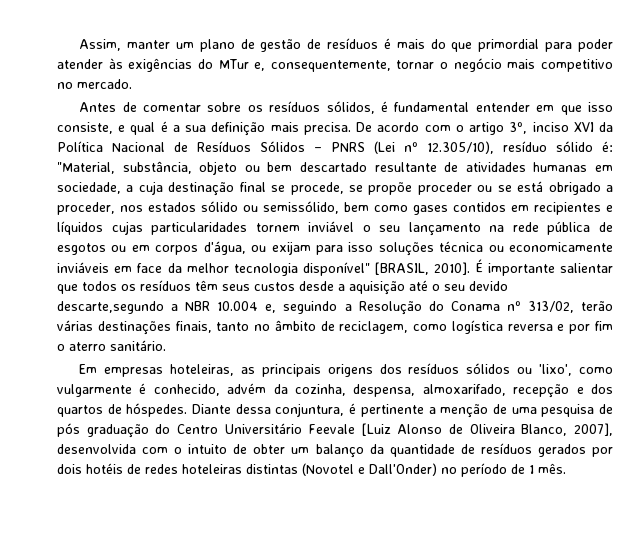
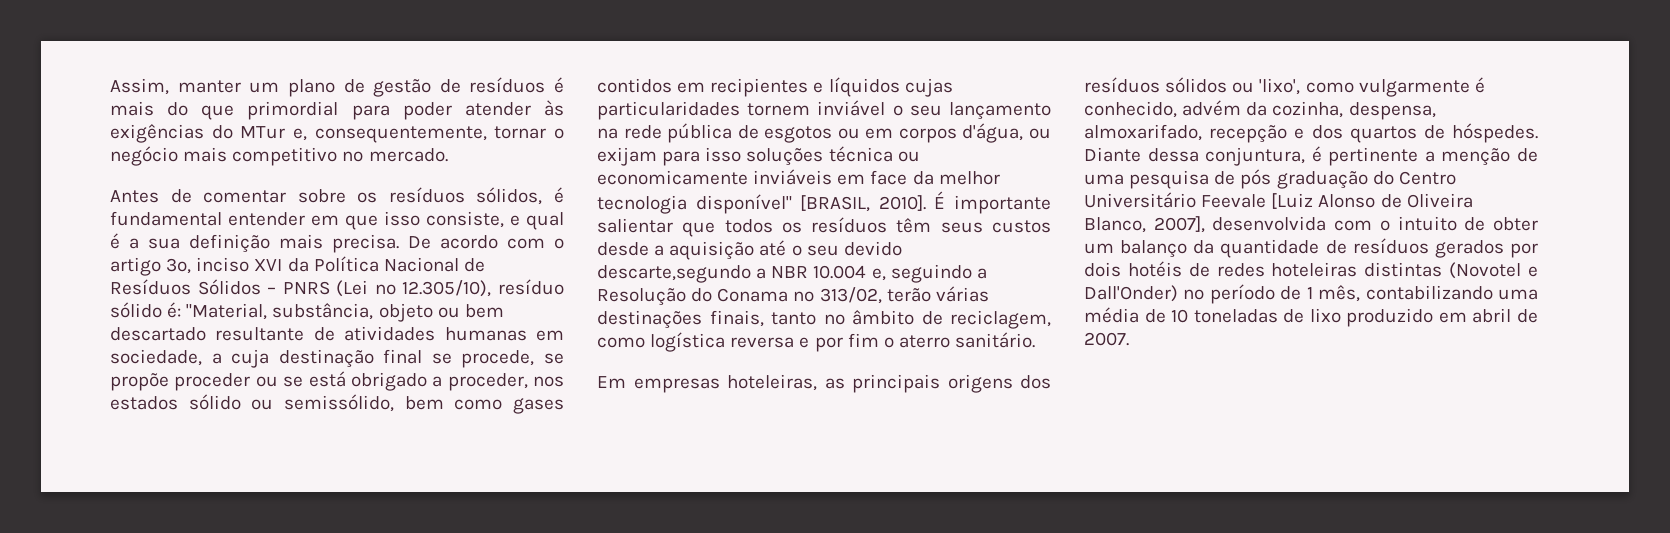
- Diante dessa conjuntura, é pertinente a menção de uma pesquisa de pós graduação do Centro Universitário Feevale [Luiz Alonso de Oliveira Blanco, 2007], desenvolvida com o intuito de obter um balanço da quantidade de resíduos gerados por dois hotéis de redes hoteleiras distintas (Novotel e Dall'Onder) no período de 1 mês.
+ Diante dessa conjuntura, é pertinente a menção de uma pesquisa de pós graduação do Centro Universitário Feevale [Luiz Alonso de Oliveira Blanco, 2007], desenvolvida com o intuito de obter um balanço da quantidade de resíduos gerados por dois hotéis de redes hoteleiras distintas (Novotel e Dall'Onder) no período de 1 mês, contabilizando uma média de 10 toneladas de lixo produzido em abril de 2007.

